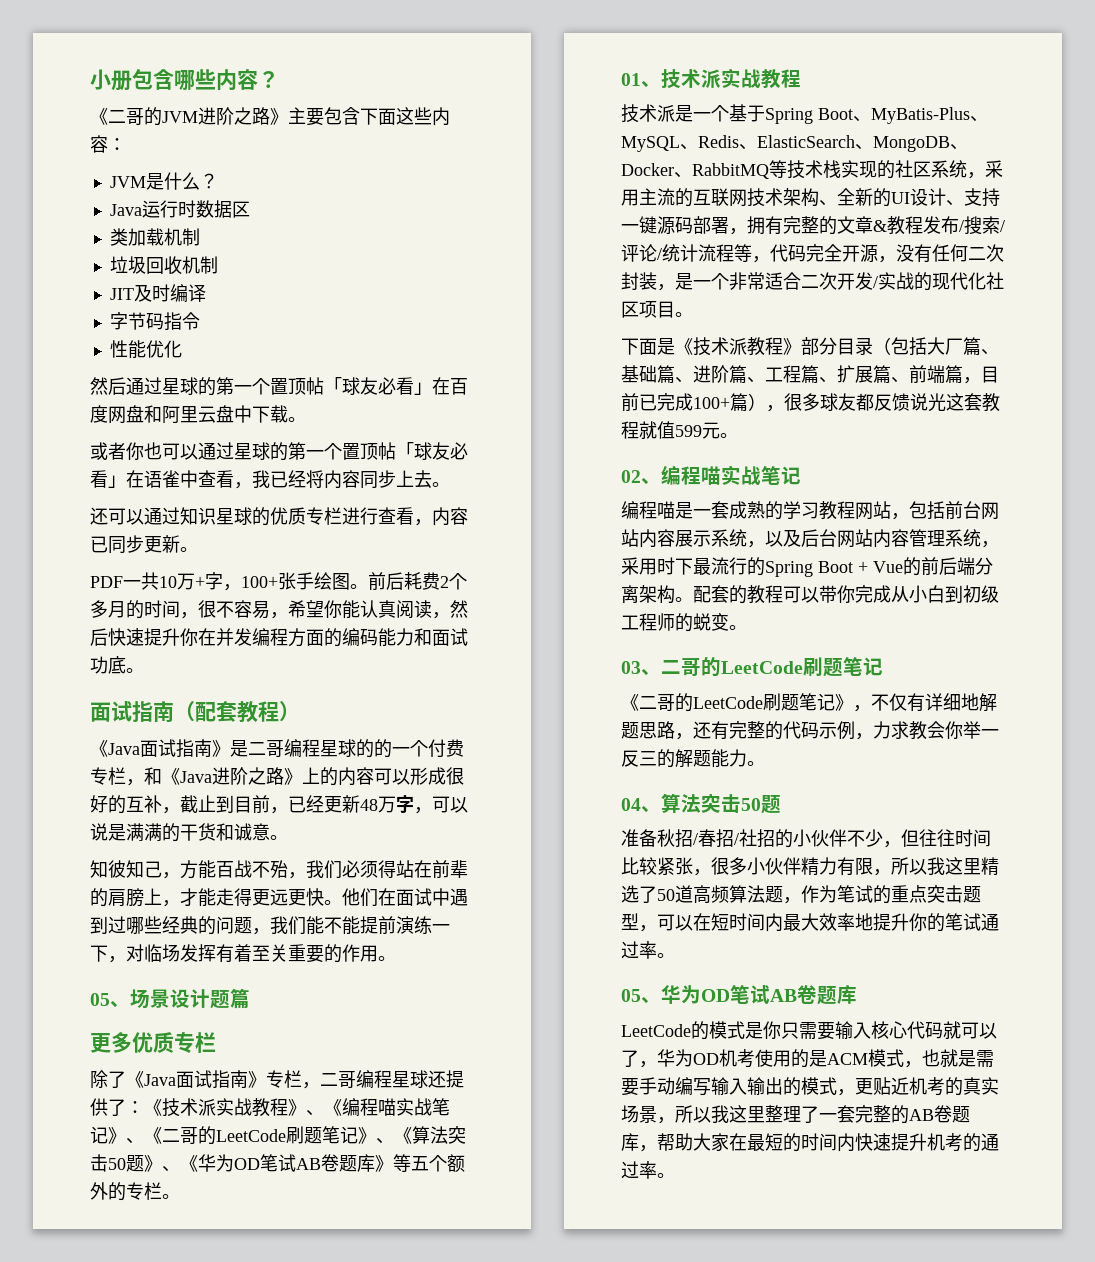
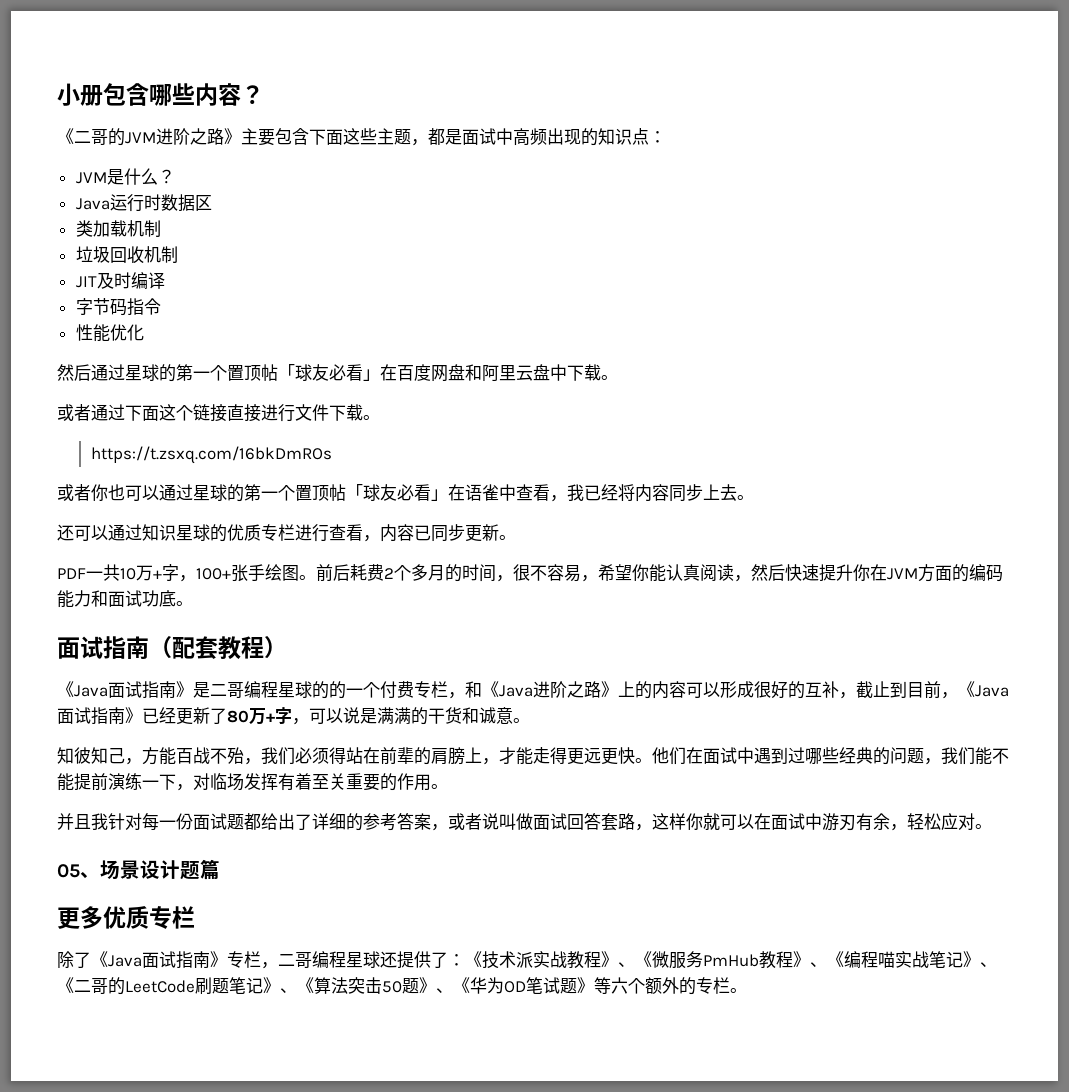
- 《二哥的JVM进阶之路》主要包含下面这些内容：
+ 《二哥的JVM进阶之路》主要包含下面这些主题，都是面试中高频出现的知识点：
+ 或者通过下面这个链接直接进行文件下载。
+ https://t.zsxq.com/16bkDmROs
- 前后耗费2个多月的时间，很不容易，希望你能认真阅读，然后快速提升你在并发编程方面的编码能力和面试功底。
+ 前后耗费2个多月的时间，很不容易，希望你能认真阅读，然后快速提升你在JVM方面的编码能力和面试功底。
- 《Java面试指南》是二哥编程星球的的一个付费专栏，和《Java进阶之路》上的内容可以形成很好的互补，截止到目前，已经更新48万字，可以说是满满的干货和诚意。
+ 《Java面试指南》是二哥编程星球的的一个付费专栏，和《Java进阶之路》上的内容可以形成很好的互补，截止到目前，《Java面试指南》已经更新了80万+字，可以说是满满的干货和诚意。
+ 并且我针对每一份面试题都给出了详细的参考答案，或者说叫做面试回答套路，这样你就可以在面试中游刃有余，轻松应对。
- 除了《Java面试指南》专栏，二哥编程星球还提供了：《技术派实战教程》、《编程喵实战笔记》、《二哥的LeetCode刷题笔记》、《算法突击50题》、《华为OD笔试AB卷题库》等五个额外的专栏。
+ 除了《Java面试指南》专栏，二哥编程星球还提供了：《技术派实战教程》、《微服务PmHub教程》、《编程喵实战笔记》、《二哥的LeetCode刷题笔记》、《算法突击50题》、《华为OD笔试题》等六个额外的专栏。
- 01、技术派实战教程
- 技术派是一个基于Spring Boot、MyBatis-Plus、MySQL、Redis、ElasticSearch、MongoDB、Docker、RabbitMQ等技术栈实现的社区系统，采用主流的互联网技术架构、全新的UI设计、支持一键源码部署，拥有完整的文章&教程发布/搜索/评论/统计流程等，代码完全开源，没有任何二次封装，是一个非常适合二次开发/实战的现代化社区项目。
- 下面是《技术派教程》部分目录（包括大厂篇、基础篇、进阶篇、工程篇、扩展篇、前端篇，目前已完成100+篇），很多球友都反馈说光这套教程就值599元。
- 02、编程喵实战笔记
- 编程喵是一套成熟的学习教程网站，包括前台网站内容展示系统，以及后台网站内容管理系统，采用时下最流行的Spring Boot + Vue的前后端分离架构。配套的教程可以带你完成从小白到初级工程师的蜕变。
- 03、二哥的LeetCode刷题笔记
- 《二哥的LeetCode刷题笔记》，不仅有详细地解题思路，还有完整的代码示例，力求教会你举一反三的解题能力。
- 04、算法突击50题
- 准备秋招/春招/社招的小伙伴不少，但往往时间比较紧张，很多小伙伴精力有限，所以我这里精选了50道高频算法题，作为笔试的重点突击题型，可以在短时间内最大效率地提升你的笔试通过率。
- 05、华为OD笔试AB卷题库
- LeetCode的模式是你只需要输入核心代码就可以了，华为OD机考使用的是ACM模式，也就是需要手动编写输入输出的模式，更贴近机考的真实场景，所以我这里整理了一套完整的AB卷题库，帮助大家在最短的时间内快速提升机考的通过率。

